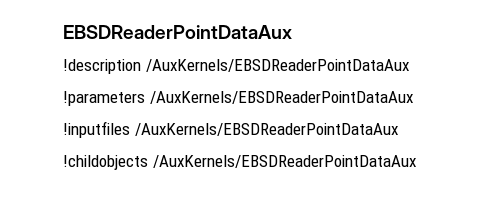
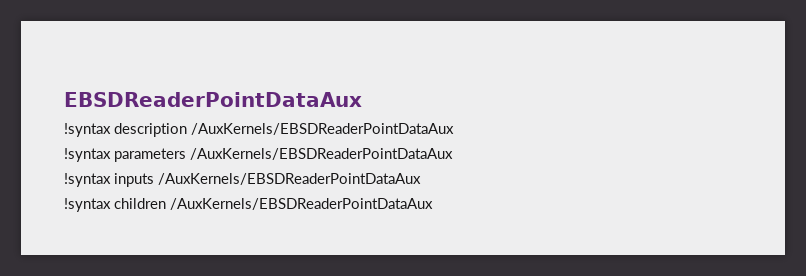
- !description /AuxKernels/EBSDReaderPointDataAux
- !parameters /AuxKernels/EBSDReaderPointDataAux
- !inputfiles /AuxKernels/EBSDReaderPointDataAux
- !childobjects /AuxKernels/EBSDReaderPointDataAux
+ !syntax description /AuxKernels/EBSDReaderPointDataAux
+ !syntax parameters /AuxKernels/EBSDReaderPointDataAux
+ !syntax inputs /AuxKernels/EBSDReaderPointDataAux
+ !syntax children /AuxKernels/EBSDReaderPointDataAux

